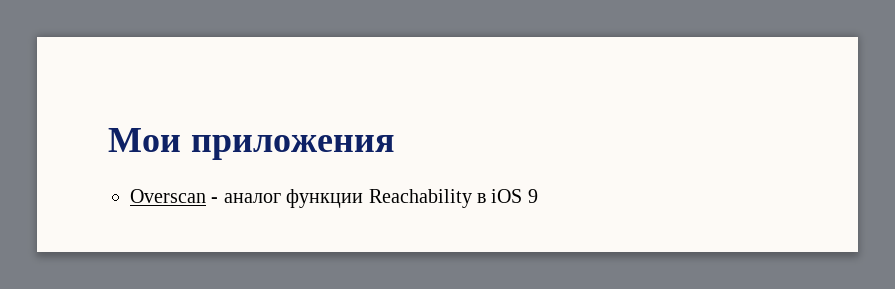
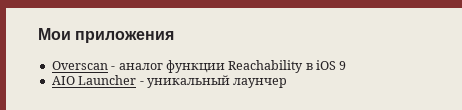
+ AIO Launcher - уникальный лаунчер

